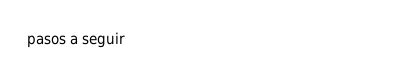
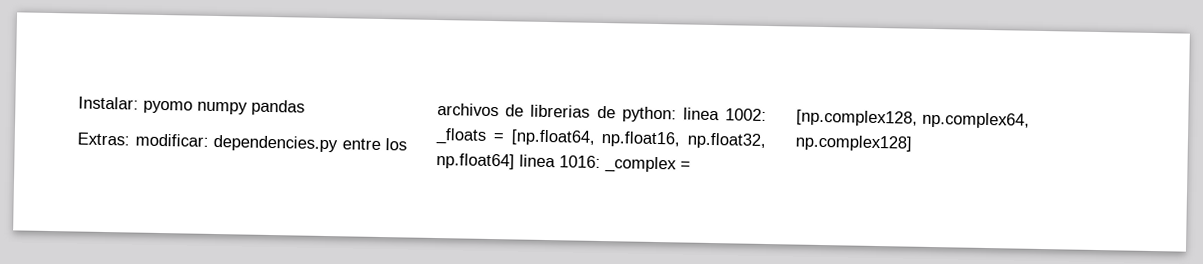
- pasos a seguir
+ Instalar: pyomo numpy pandas
+ Extras: modificar: dependencies.py entre los archivos de librerias de python: linea 1002: _floats = [np.float64, np.float16, np.float32, np.float64] linea 1016: _complex = [np.complex128, np.complex64, np.complex128]

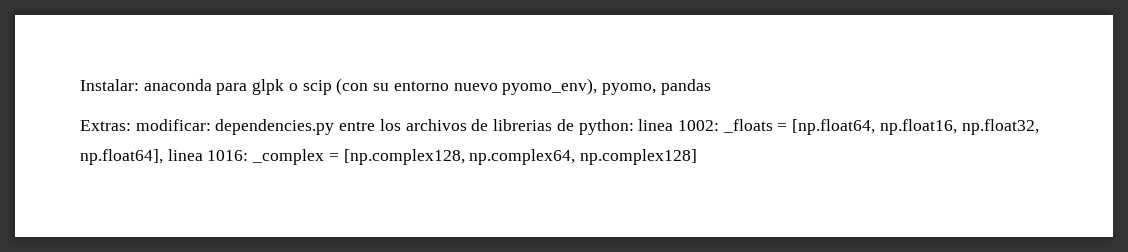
- Instalar: pyomo numpy pandas
+ Instalar: anaconda para glpk o scip (con su entorno nuevo pyomo_env), pyomo, pandas
- Extras: modificar: dependencies.py entre los archivos de librerias de python: linea 1002: _floats = [np.float64, np.float16, np.float32, np.float64] linea 1016: _complex = [np.complex128, np.complex64, np.complex128]
+ Extras: modificar: dependencies.py entre los archivos de librerias de python: linea 1002: _floats = [np.float64, np.float16, np.float32, np.float64], linea 1016: _complex = [np.complex128, np.complex64, np.complex128]

